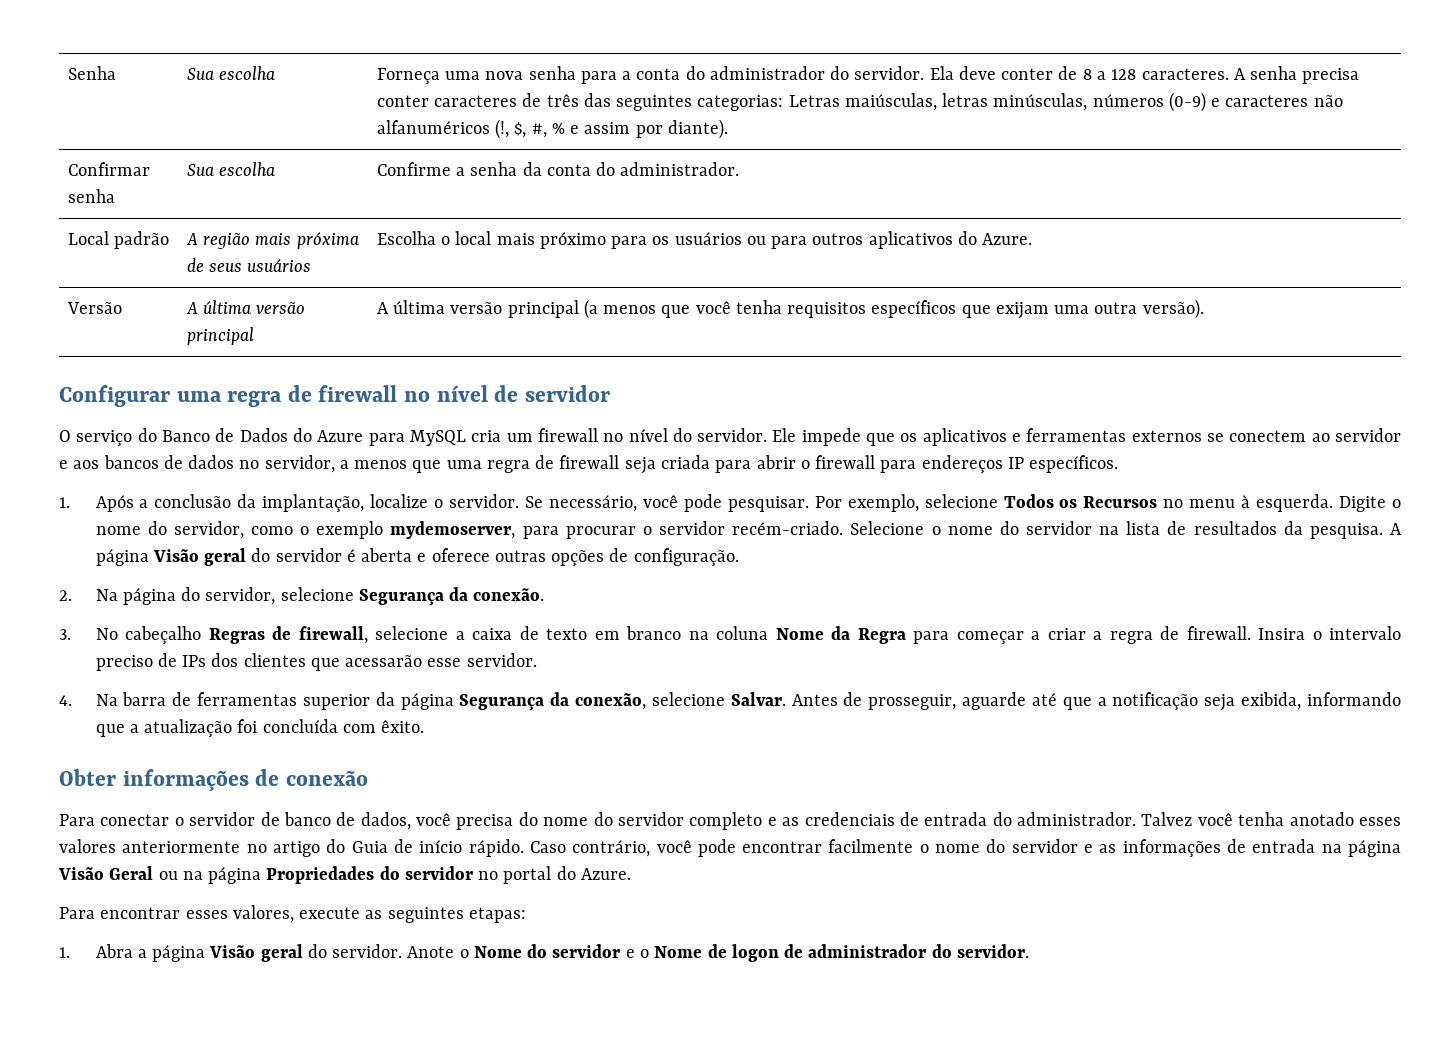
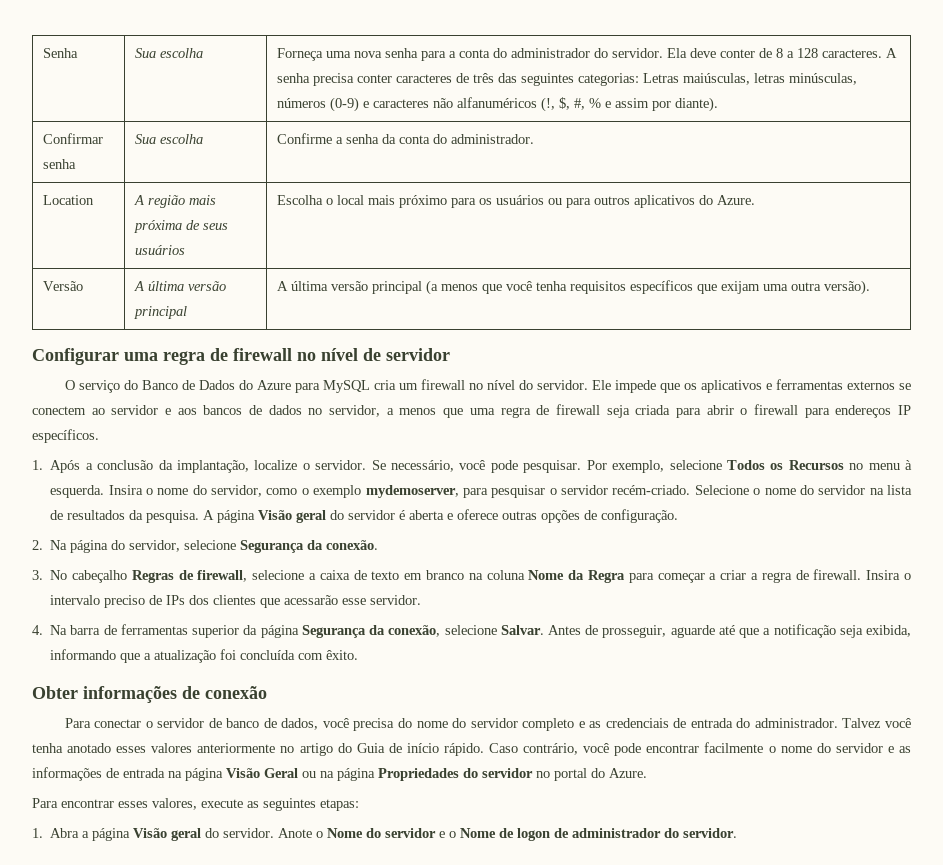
- Local padrão | A região mais próxima de seus usuários | Escolha o local mais próximo para os usuários ou para outros aplicativos do Azure.
+ Location | A região mais próxima de seus usuários | Escolha o local mais próximo para os usuários ou para outros aplicativos do Azure.
- Digite o nome do servidor, como o exemplo mydemoserver, para procurar o servidor recém-criado.
+ Insira o nome do servidor, como o exemplo mydemoserver, para pesquisar o servidor recém-criado.

